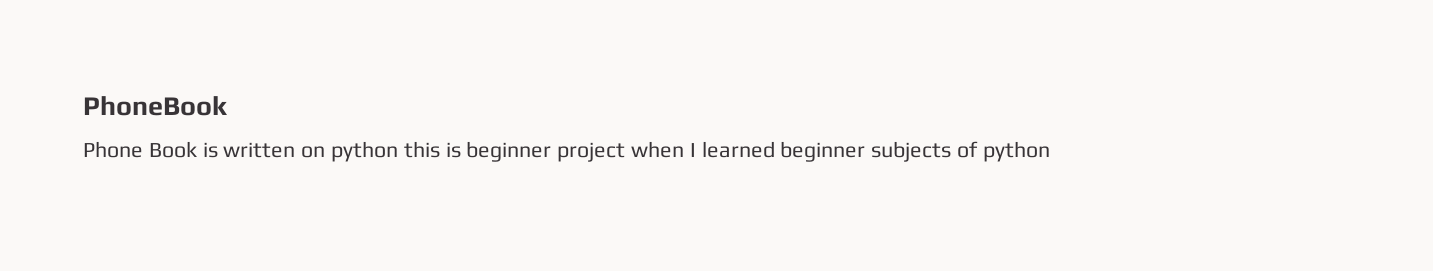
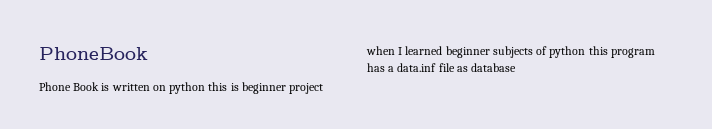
- Phone Book is written on python this is beginner project when I learned beginner subjects of python
+ Phone Book is written on python this is beginner project when I learned beginner subjects of python this program has a data.inf file as database

